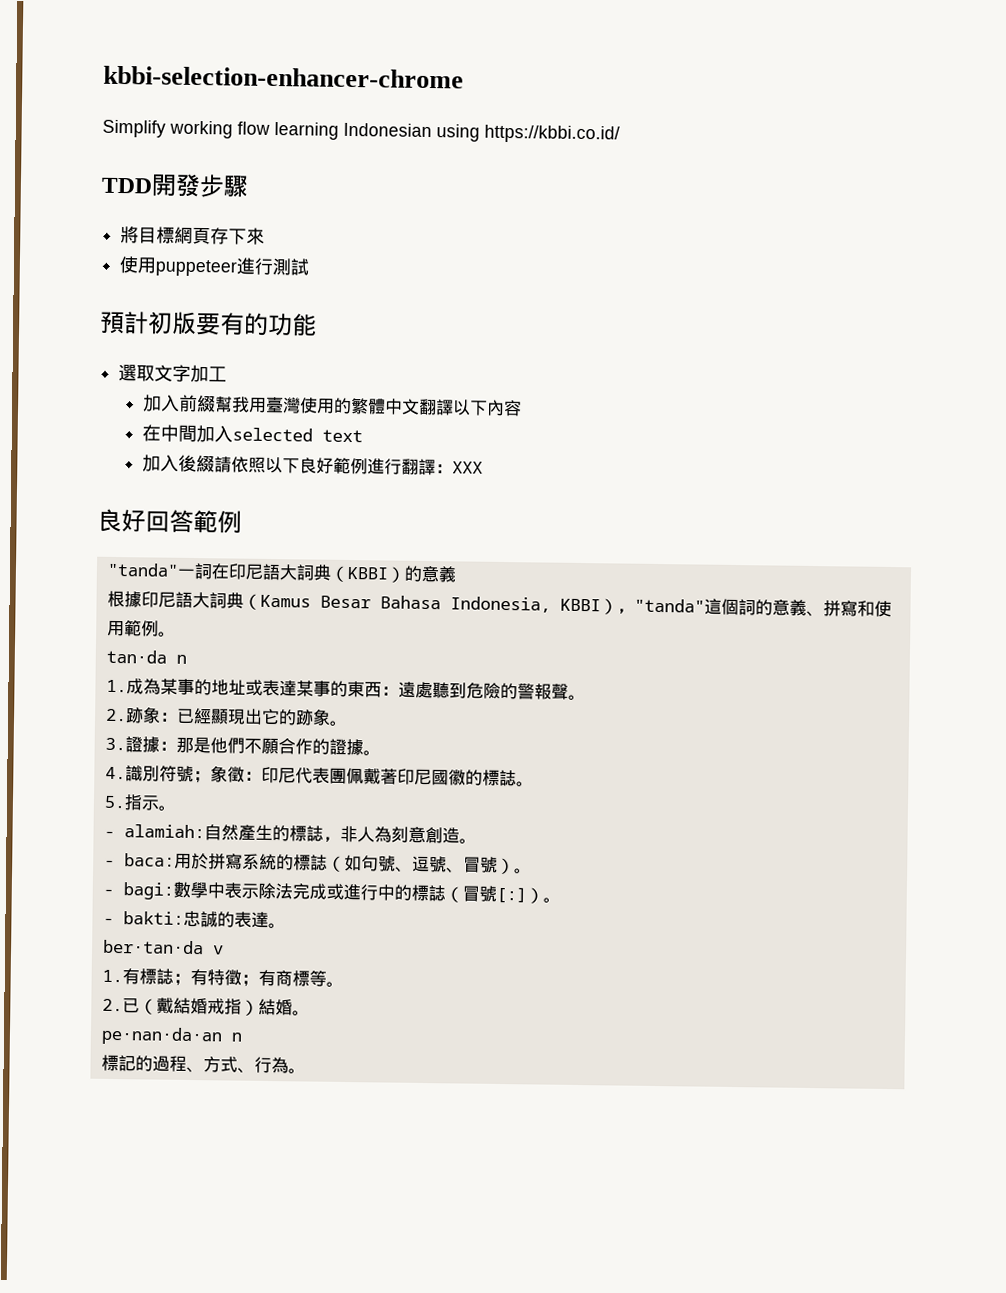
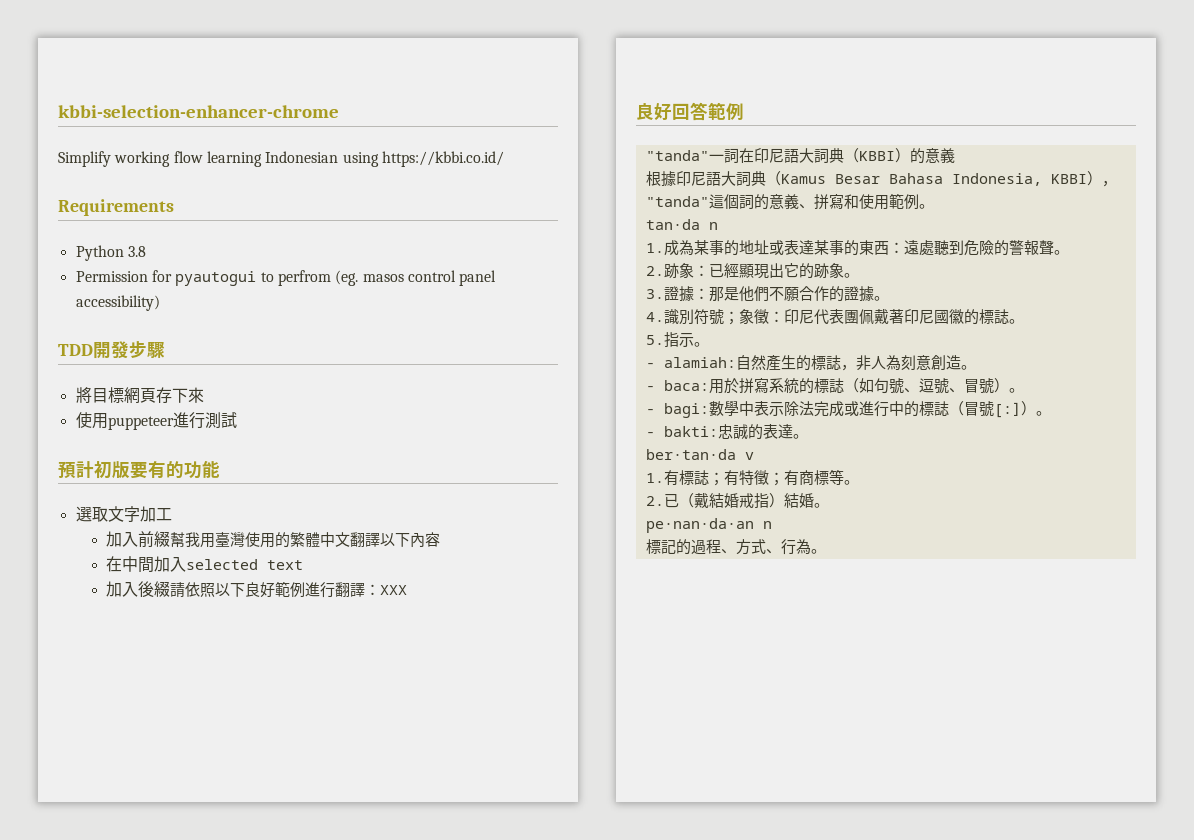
+ Requirements
+ Python 3.8
+ Permission for pyautogui to perfrom (eg. masos control panel accessibility)

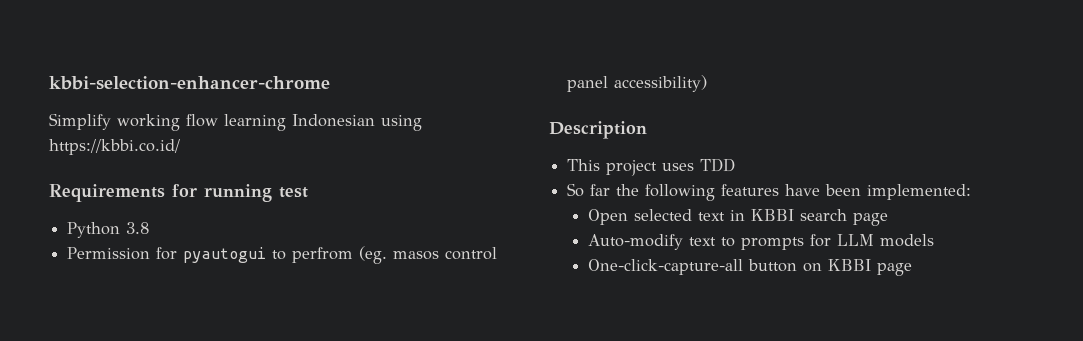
- Requirements
+ Requirements for running test
- TDD開發步驟
- 將目標網頁存下來
- 使用puppeteer進行測試
- 預計初版要有的功能
- 選取文字加工
- 加入前綴幫我用臺灣使用的繁體中文翻譯以下內容
- 在中間加入selected text
- 加入後綴請依照以下良好範例進行翻譯：XXX
- 良好回答範例
- "tanda"一詞在印尼語大詞典（KBBI）的意義
- 根據印尼語大詞典（Kamus Besar Bahasa Indonesia, KBBI），"tanda"這個詞的意義、拼寫和使用範例。
- tan·da n
- 1.成為某事的地址或表達某事的東西：遠處聽到危險的警報聲。
- 2.跡象：已經顯現出它的跡象。
- 3.證據：那是他們不願合作的證據。
- 4.識別符號；象徵：印尼代表團佩戴著印尼國徽的標誌。
- 5.指示。
- - alamiah:自然產生的標誌，非人為刻意創造。
- - baca:用於拼寫系統的標誌（如句號、逗號、冒號）。
- - bagi:數學中表示除法完成或進行中的標誌（冒號[:]）。
- - bakti:忠誠的表達。
- ber·tan·da v
- 1.有標誌；有特徵；有商標等。
- 2.已（戴結婚戒指）結婚。
- pe·nan·da·an n
- 標記的過程、方式、行為。
+ Description
+ This project uses TDD
+ So far the following features have been implemented:
+ Open selected text in KBBI search page
+ Auto-modify text to prompts for LLM models
+ One-click-capture-all button on KBBI page

